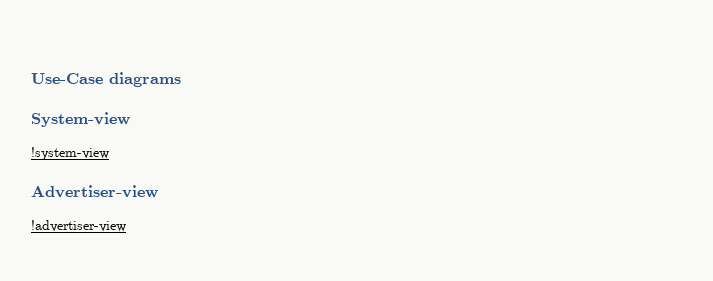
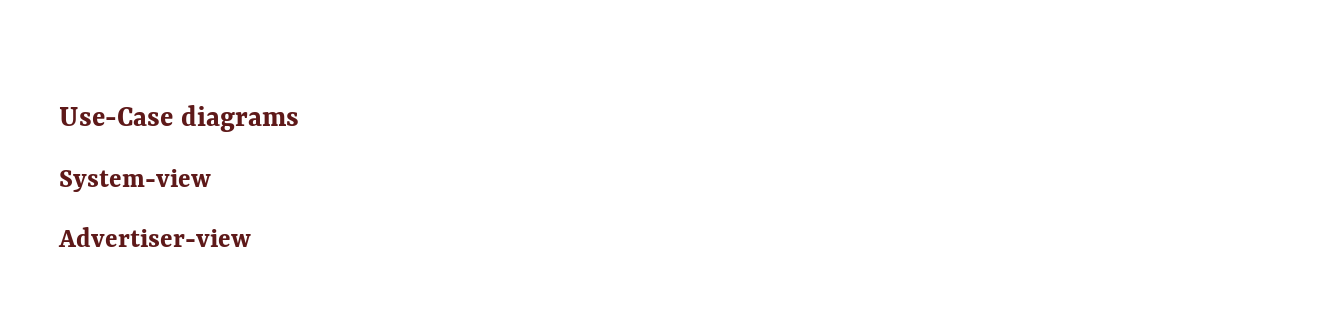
- !system-view
- !advertiser-view

